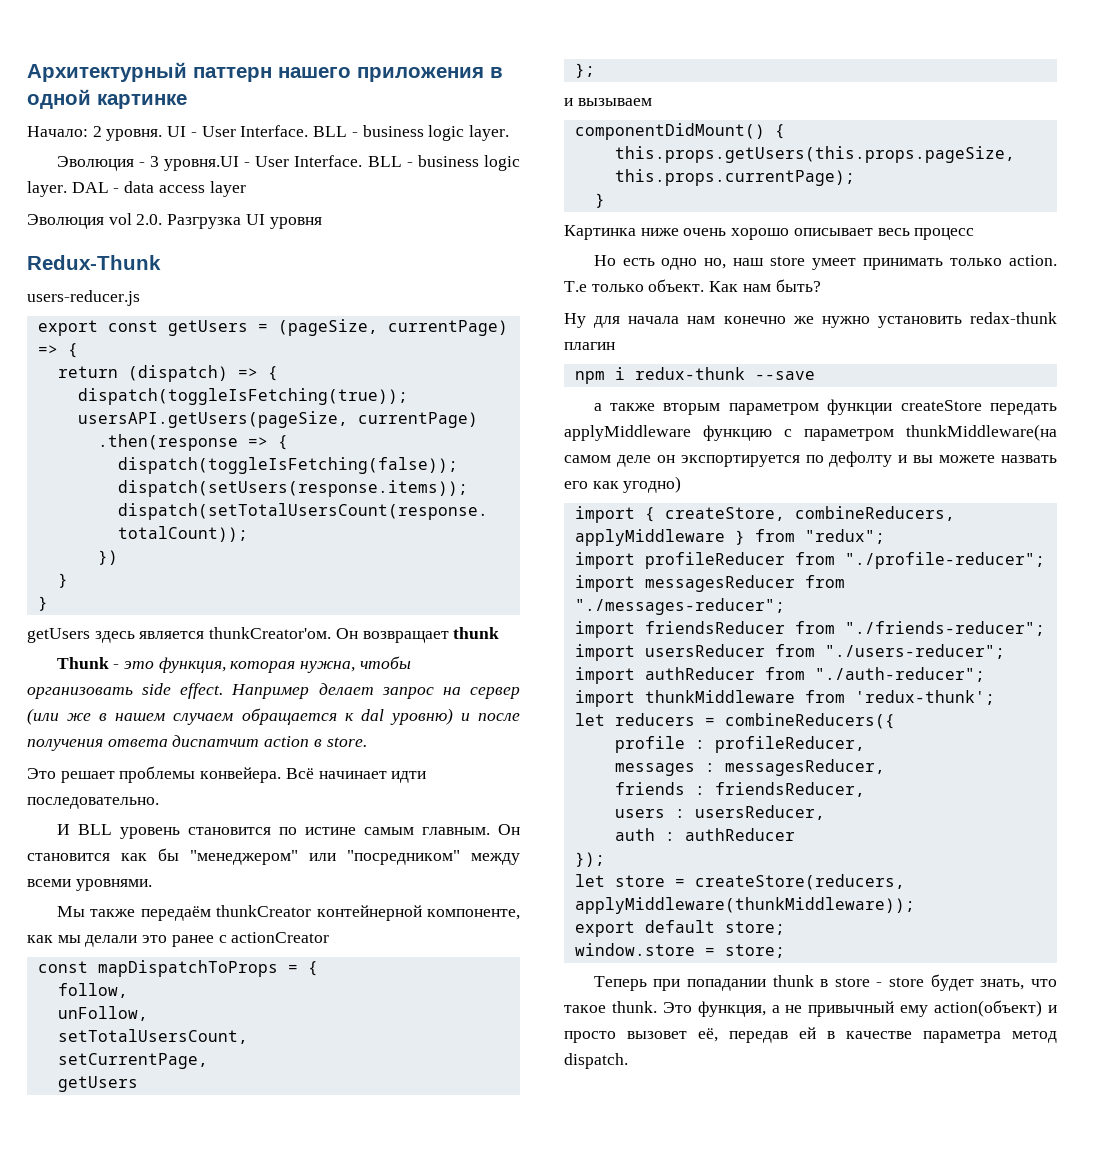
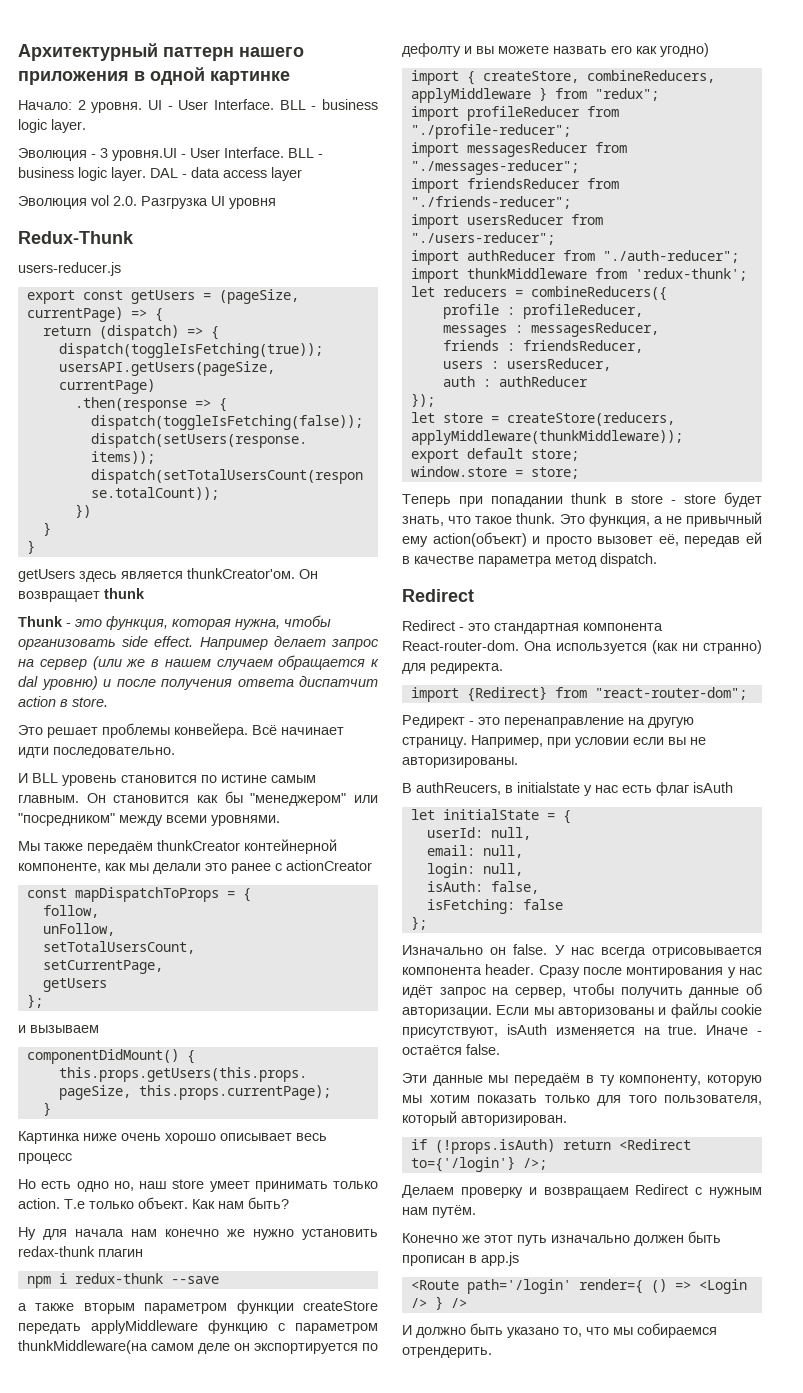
  Это функция, а не привычный ему action(объект) и просто вызовет её, передав ей в качестве параметра метод dispatch.
+ Redirect
+ Redirect - это стандартная компонента React-router-dom. Она используется (как ни странно) для редиректа.
+ import {Redirect} from "react-router-dom";
+ Редирект - это перенаправление на другую страницу. Например, при условии если вы не авторизированы.
+ В authReucers, в initialstate у нас есть флаг isAuth
+ let initialState = {
+ userId: null,
+ email: null,
+ login: null,
+ isAuth: false,
+ isFetching: false
+ };
+ Изначально он false. У нас всегда отрисовывается компонента header. Сразу после монтирования у нас идёт запрос на сервер, чтобы получить данные об авторизации. Если мы авторизованы и файлы cookie присутствуют, isAuth изменяется на true. Иначе - остаётся false.
+ Эти данные мы передаём в ту компоненту, которую мы хотим показать только для того пользователя, который авторизирован.
+ if (!props.isAuth) return <Redirect to={'/login'} />;
+ Делаем проверку и возвращаем Redirect с нужным нам путём.
+ Конечно же этот путь изначально должен быть прописан в app.js
+ <Route path='/login' render={ () => <Login /> } />
+ И должно быть указано то, что мы собираемся отрендерить.

